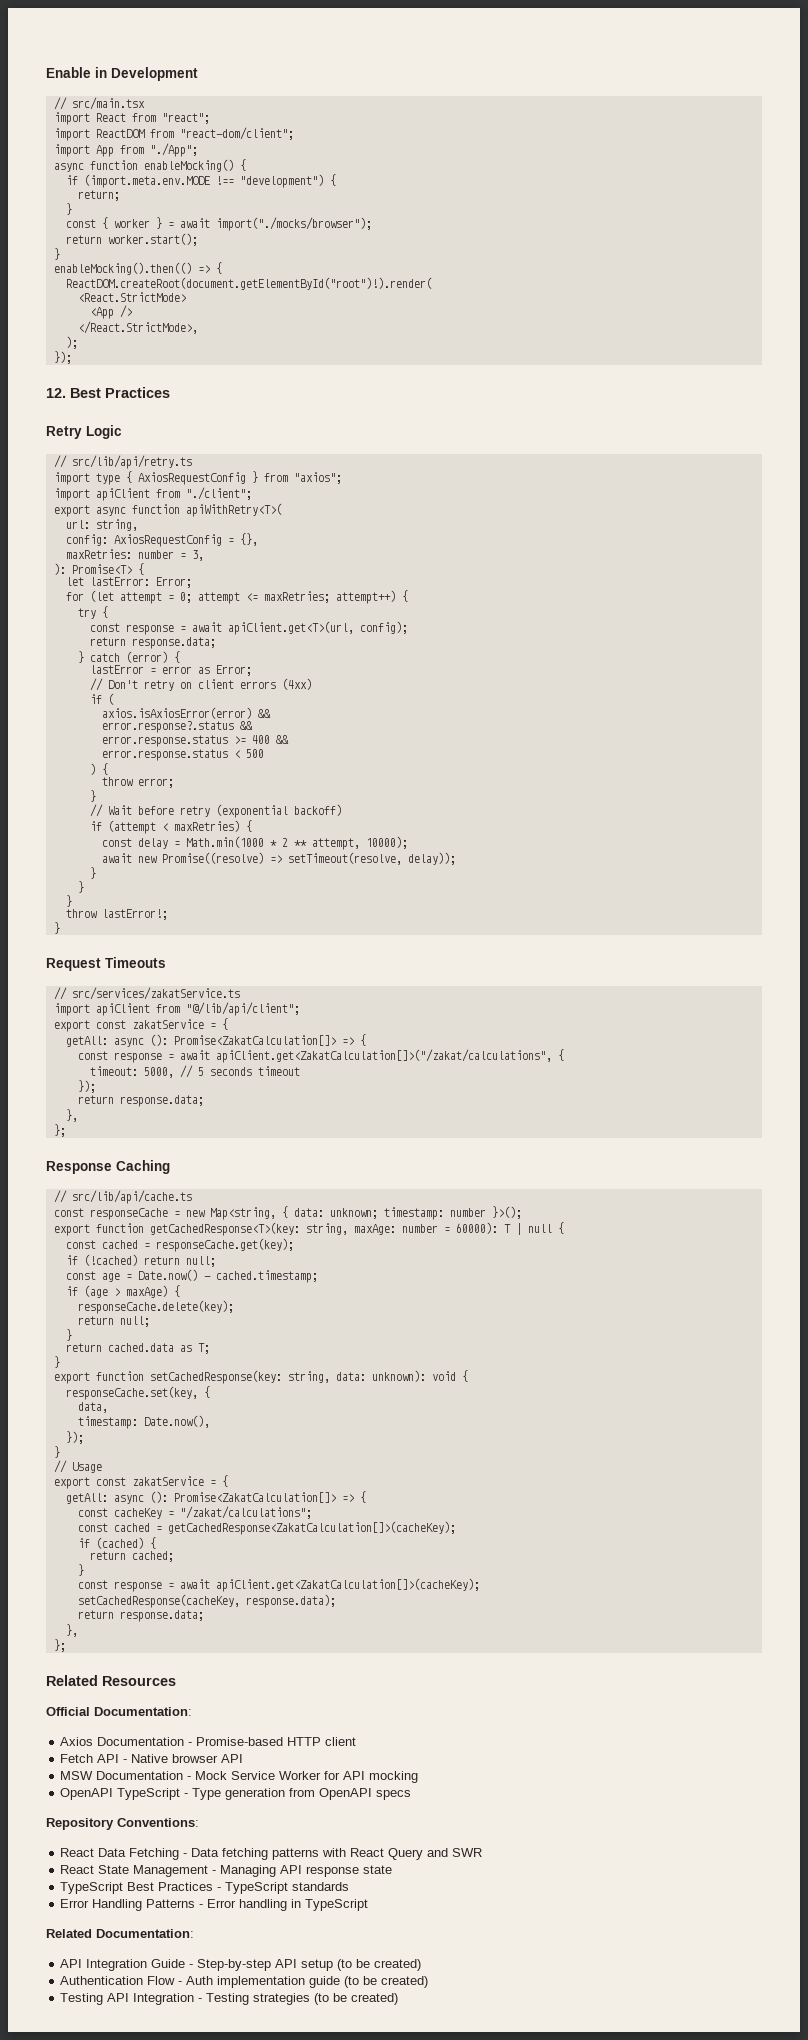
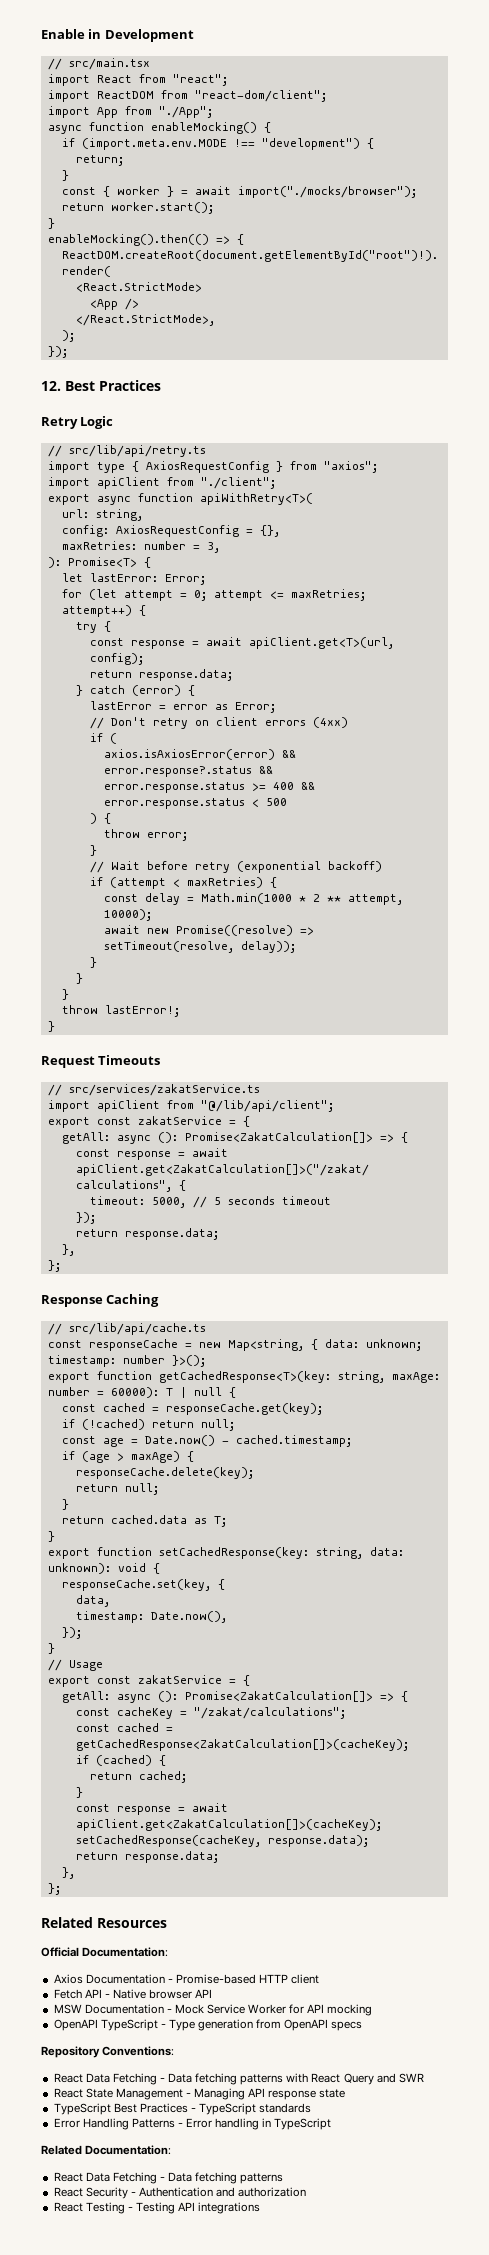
  Related Documentation:
- API Integration Guide - Step-by-step API setup (to be created)
- Authentication Flow - Auth implementation guide (to be created)
- Testing API Integration - Testing strategies (to be created)
+ React Data Fetching - Data fetching patterns
+ React Security - Authentication and authorization
+ React Testing - Testing API integrations

